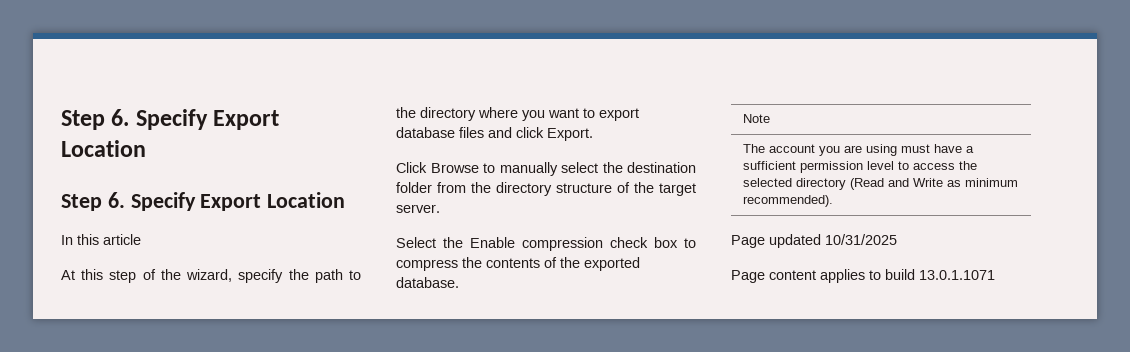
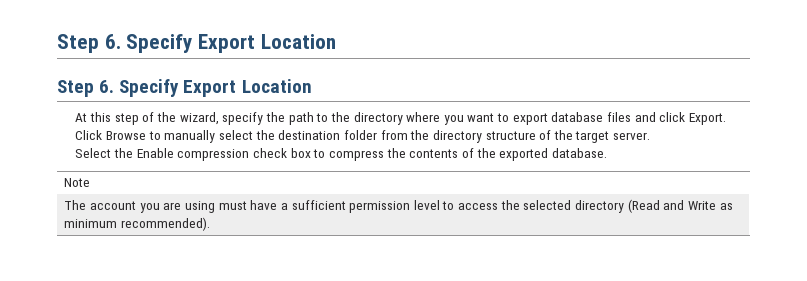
- In this article
- Page updated 10/31/2025
- Page content applies to build 13.0.1.1071

